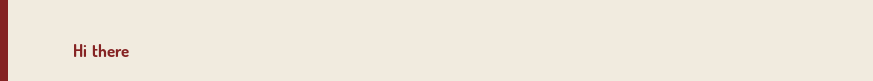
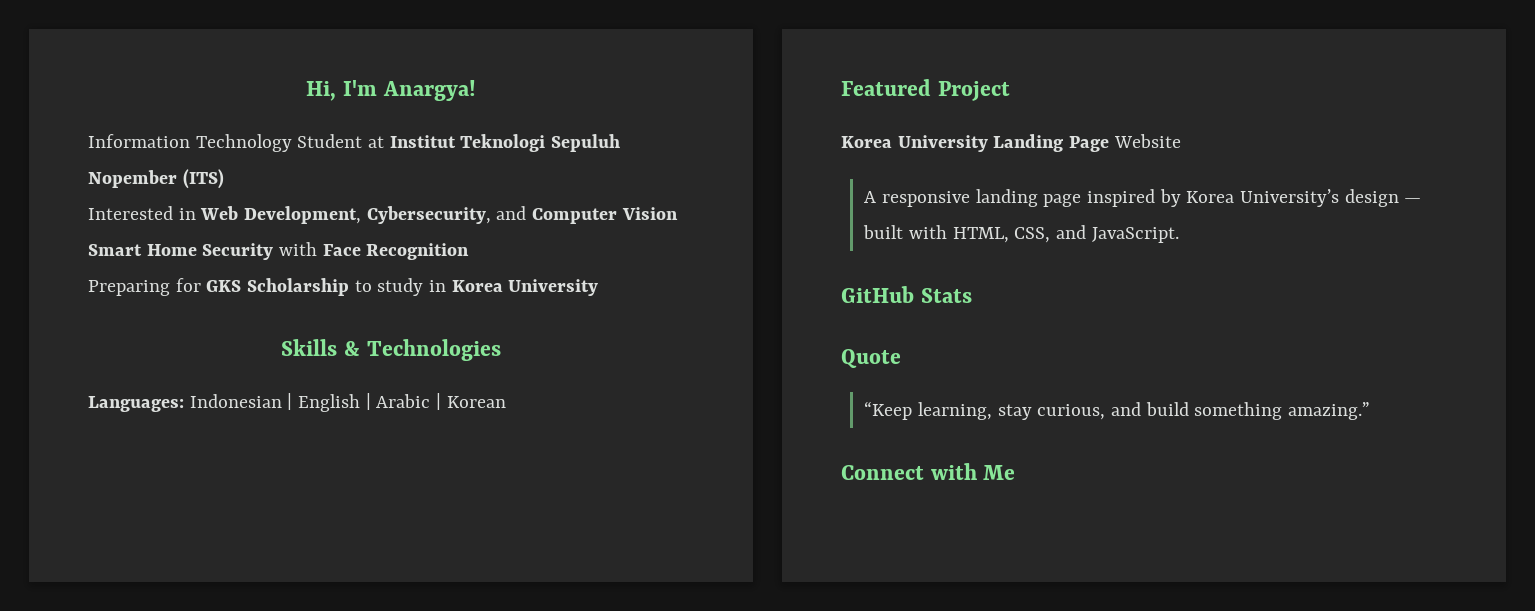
- Hi there
+ Hi, I'm Anargya!
+ Information Technology Student at Institut Teknologi Sepuluh Nopember (ITS)
+ Interested in Web Development, Cybersecurity, and Computer Vision Smart Home Security with Face Recognition
+ Preparing for GKS Scholarship to study in Korea University
+ Skills & Technologies
+ Languages: Indonesian | English | Arabic | Korean
+ Featured Project
+ Korea University Landing Page Website
+ A responsive landing page inspired by Korea University’s design — built with HTML, CSS, and JavaScript.
+ GitHub Stats
+ Quote
+ “Keep learning, stay curious, and build something amazing.”
+ Connect with Me

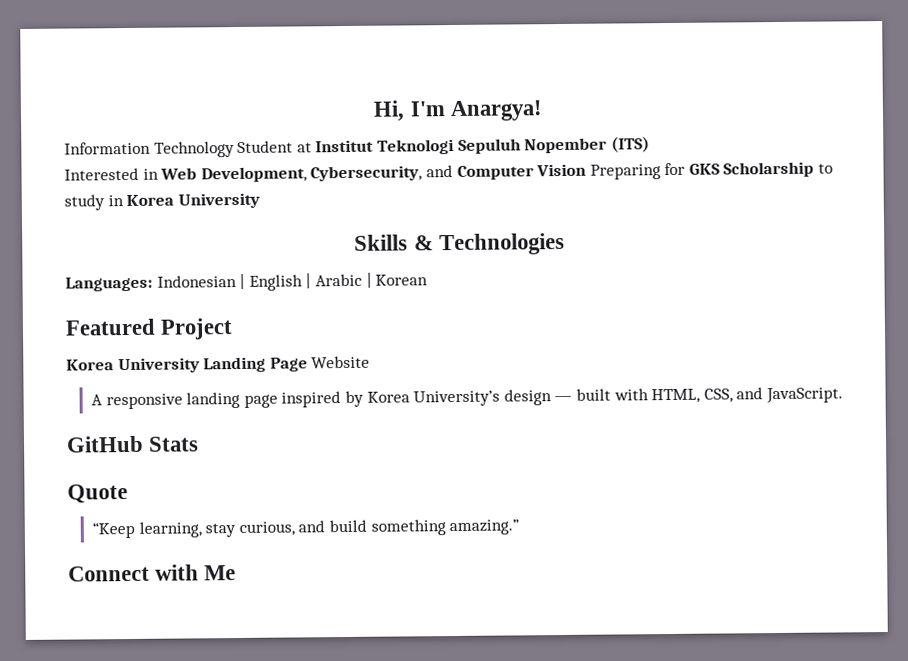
- Interested in Web Development, Cybersecurity, and Computer Vision Smart Home Security with Face Recognition
- Preparing for GKS Scholarship to study in Korea University
+ Interested in Web Development, Cybersecurity, and Computer Vision Preparing for GKS Scholarship to study in Korea University

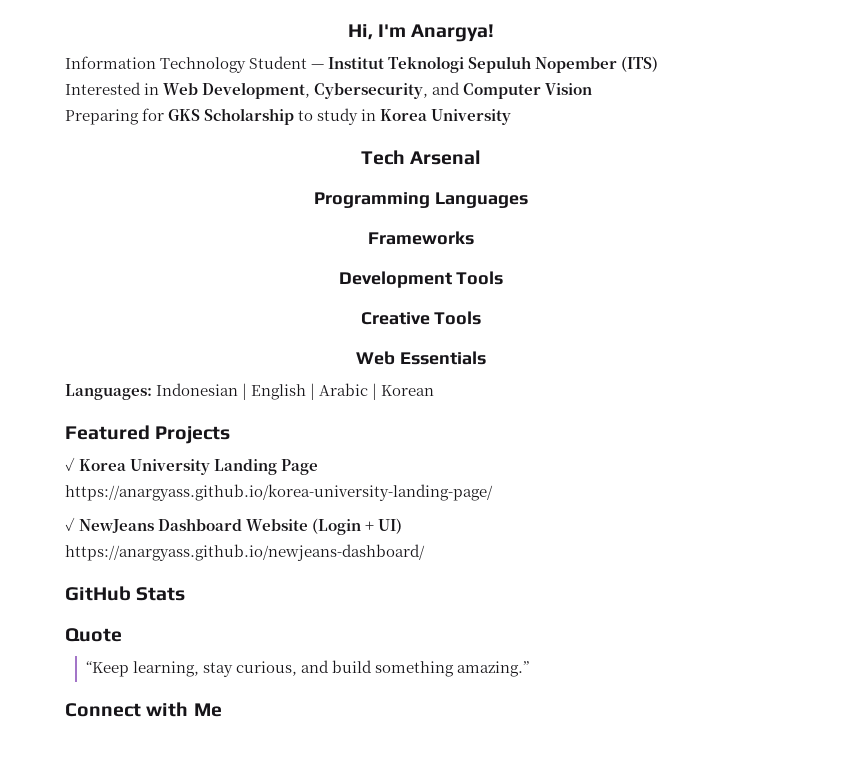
- Information Technology Student at Institut Teknologi Sepuluh Nopember (ITS)
+ Information Technology Student — Institut Teknologi Sepuluh Nopember (ITS)
- Interested in Web Development, Cybersecurity, and Computer Vision Preparing for GKS Scholarship to study in Korea University
+ Interested in Web Development, Cybersecurity, and Computer Vision
+ Preparing for GKS Scholarship to study in Korea University
- Skills & Technologies
+ Tech Arsenal
+ Programming Languages
+ Frameworks
+ Development Tools
+ Creative Tools
+ Web Essentials
- Featured Project
- Korea University Landing Page Website
- A responsive landing page inspired by Korea University’s design — built with HTML, CSS, and JavaScript.
+ Featured Projects
+ ✓ Korea University Landing Page
+ https://anargyass.github.io/korea-university-landing-page/
+ ✓ NewJeans Dashboard Website (Login + UI)
+ https://anargyass.github.io/newjeans-dashboard/

